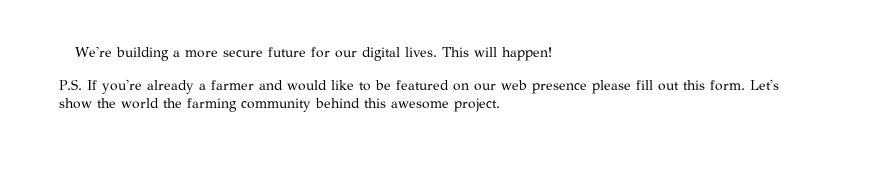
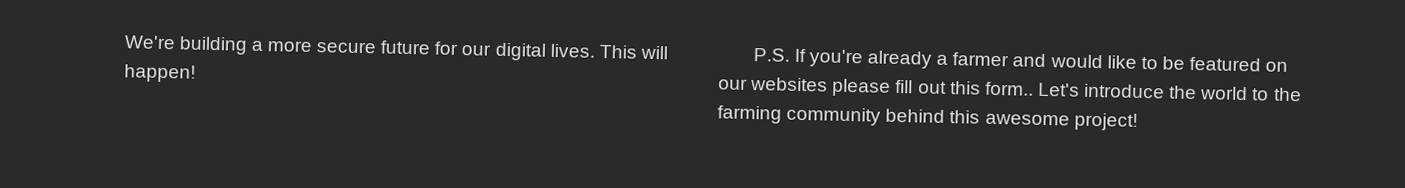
- P.S. If you're already a farmer and would like to be featured on our web presence please fill out this form. Let's show the world the farming community behind this awesome project.
+ P.S. If you're already a farmer and would like to be featured on our websites please fill out this form.. Let's introduce the world to the farming community behind this awesome project!

